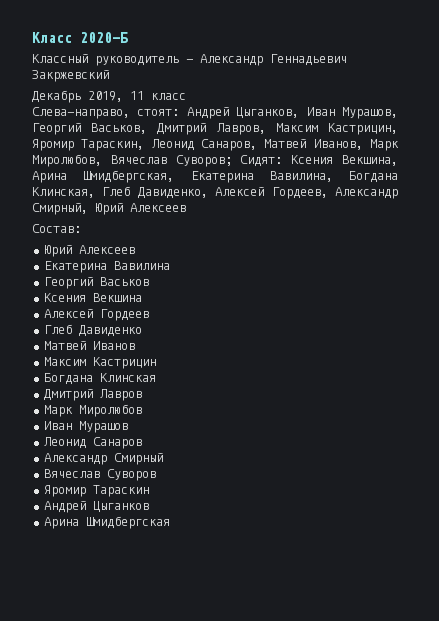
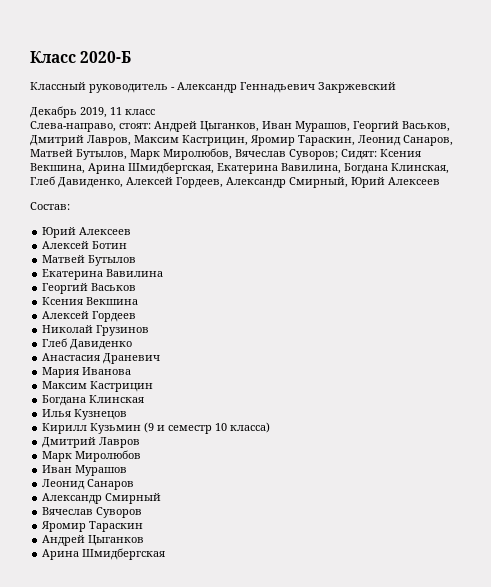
- Слева-направо, стоят: Андрей Цыганков, Иван Мурашов, Георгий Васьков, Дмитрий Лавров, Максим Кастрицин, Яромир Тараскин, Леонид Санаров, Матвей Иванов, Марк Миролюбов, Вячеслав Суворов; Сидят: Ксения Векшина, Арина Шмидбергская, Екатерина Вавилина, Богдана Клинская, Глеб Давиденко, Алексей Гордеев, Александр Смирный, Юрий Алексеев
+ Слева-направо, стоят: Андрей Цыганков, Иван Мурашов, Георгий Васьков, Дмитрий Лавров, Максим Кастрицин, Яромир Тараскин, Леонид Санаров, Матвей Бутылов, Марк Миролюбов, Вячеслав Суворов; Сидят: Ксения Векшина, Арина Шмидбергская, Екатерина Вавилина, Богдана Клинская, Глеб Давиденко, Алексей Гордеев, Александр Смирный, Юрий Алексеев
+ Алексей Ботин
+ Матвей Бутылов
+ Николай Грузинов
- Матвей Иванов
+ Анастасия Драневич
+ Мария Иванова
+ Илья Кузнецов
+ Кирилл Кузьмин (9 и семестр 10 класса)

